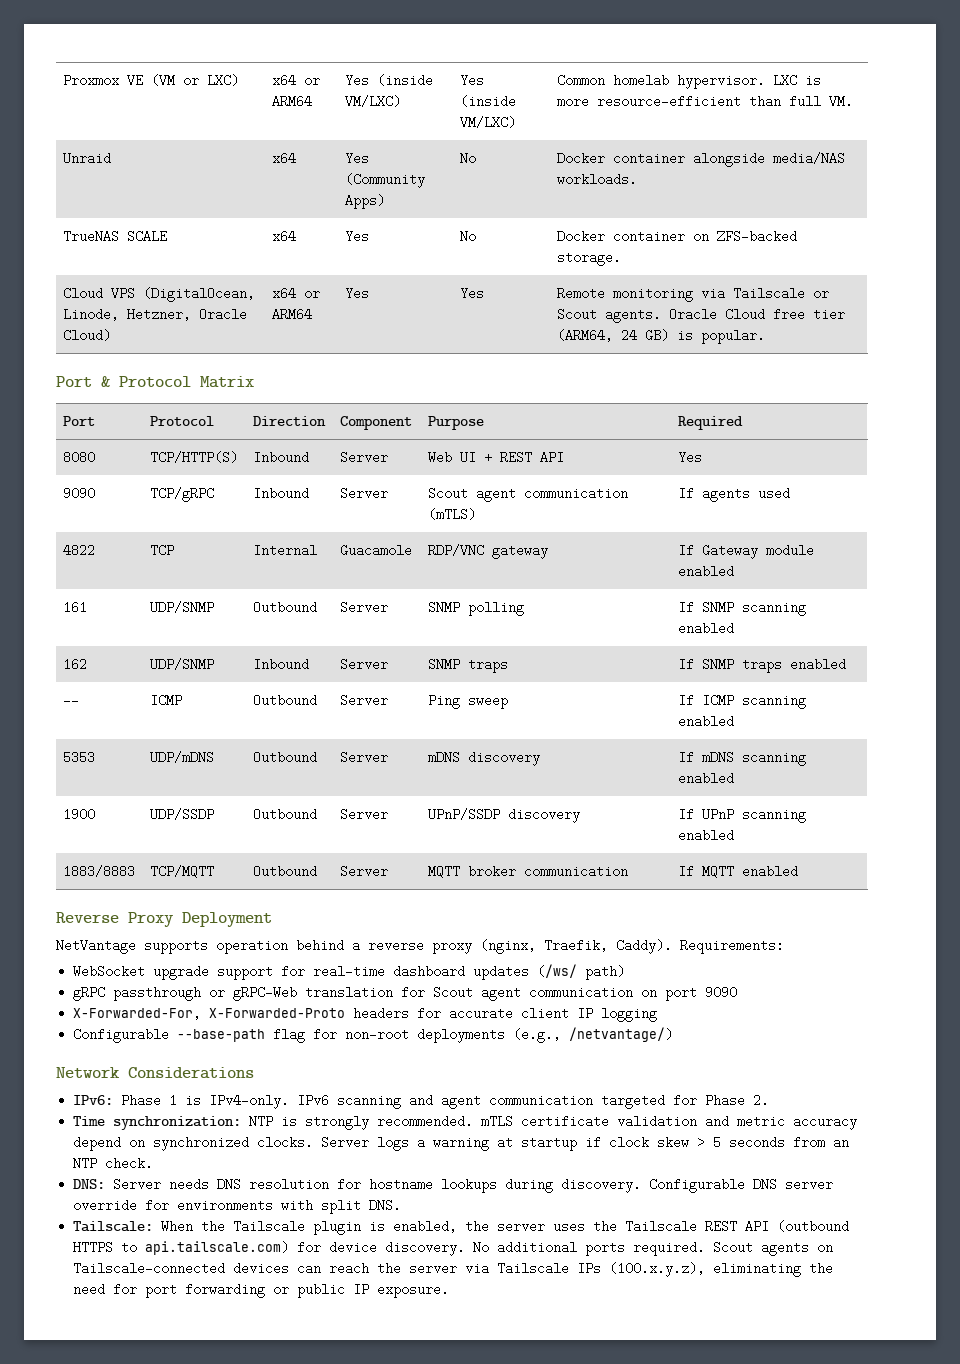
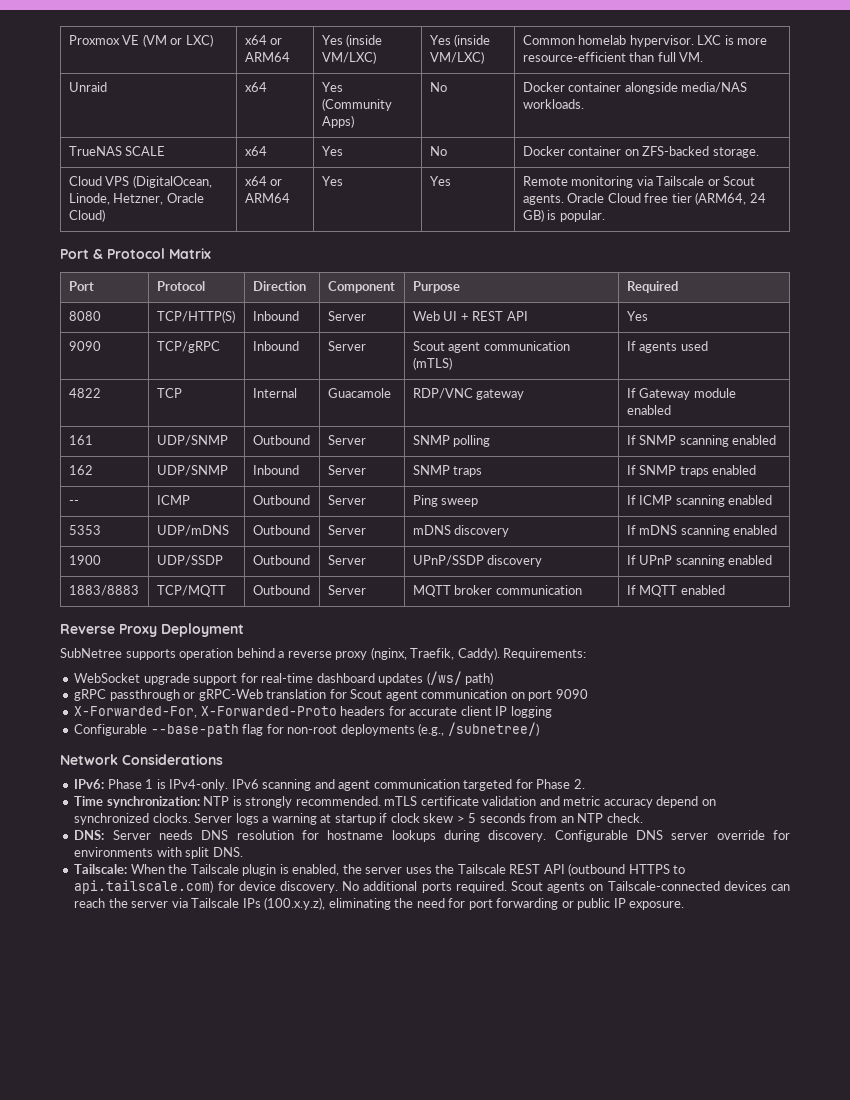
- NetVantage supports operation behind a reverse proxy (nginx, Traefik, Caddy).
+ SubNetree supports operation behind a reverse proxy (nginx, Traefik, Caddy).
- Configurable --base-path flag for non-root deployments (e.g., /netvantage/)
+ Configurable --base-path flag for non-root deployments (e.g., /subnetree/)

